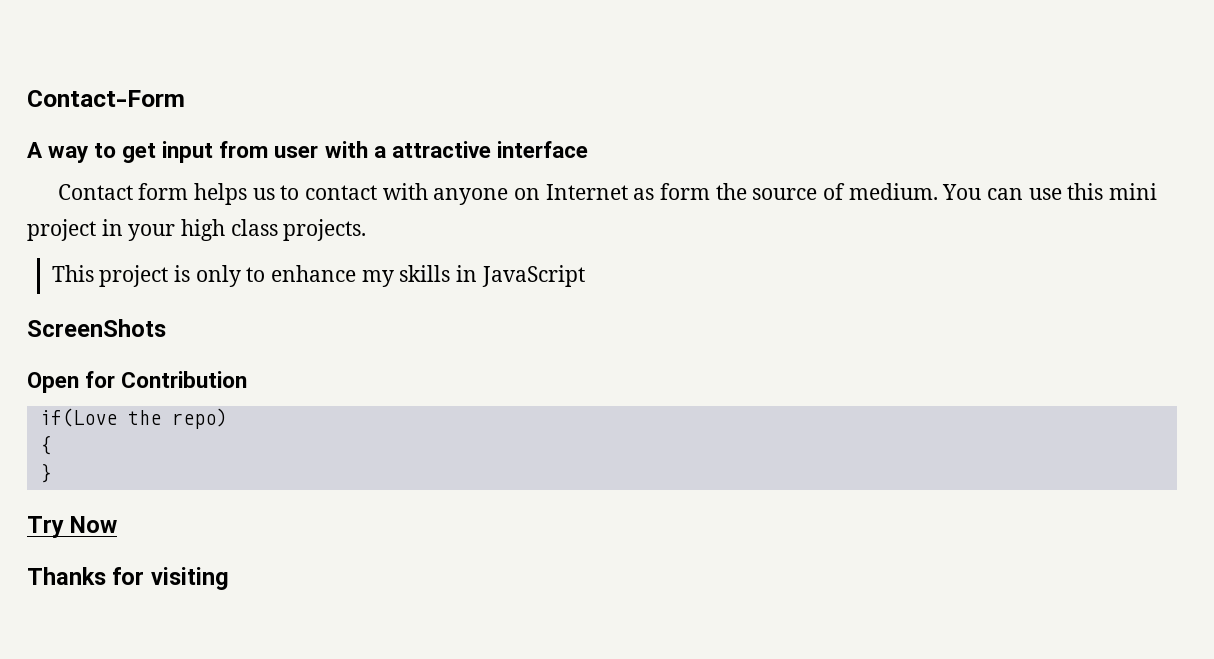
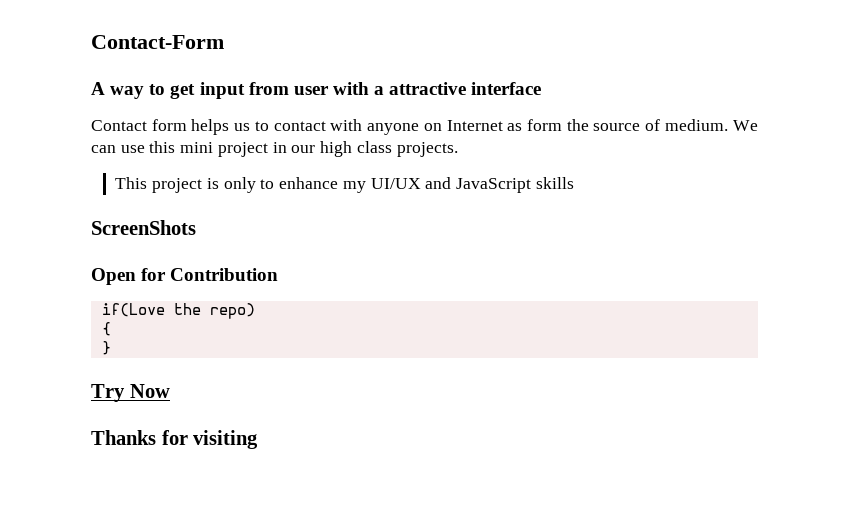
- You can use this mini project in your high class projects.
+ We can use this mini project in our high class projects.
- This project is only to enhance my skills in JavaScript
+ This project is only to enhance my UI/UX and JavaScript skills

